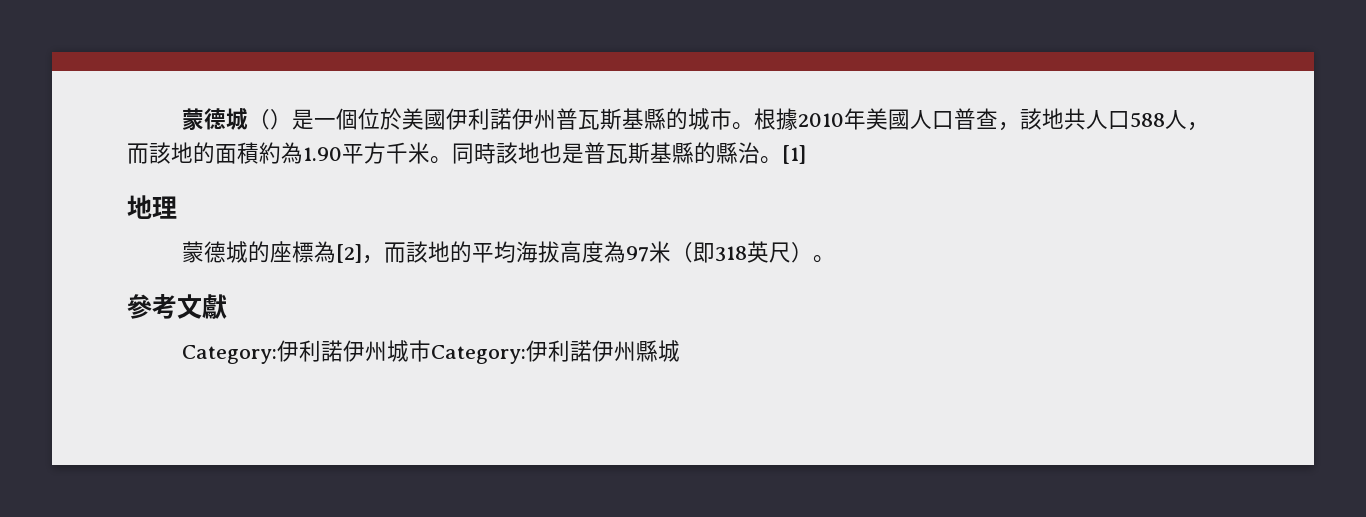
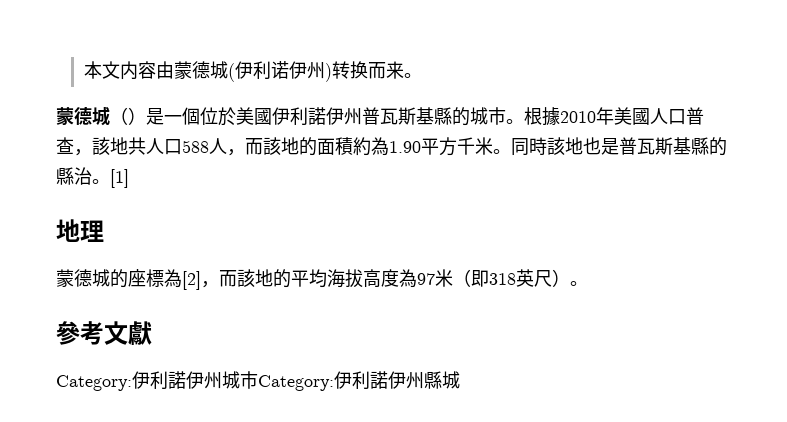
+ 本文内容由蒙德城(伊利诺伊州)转换而来。

